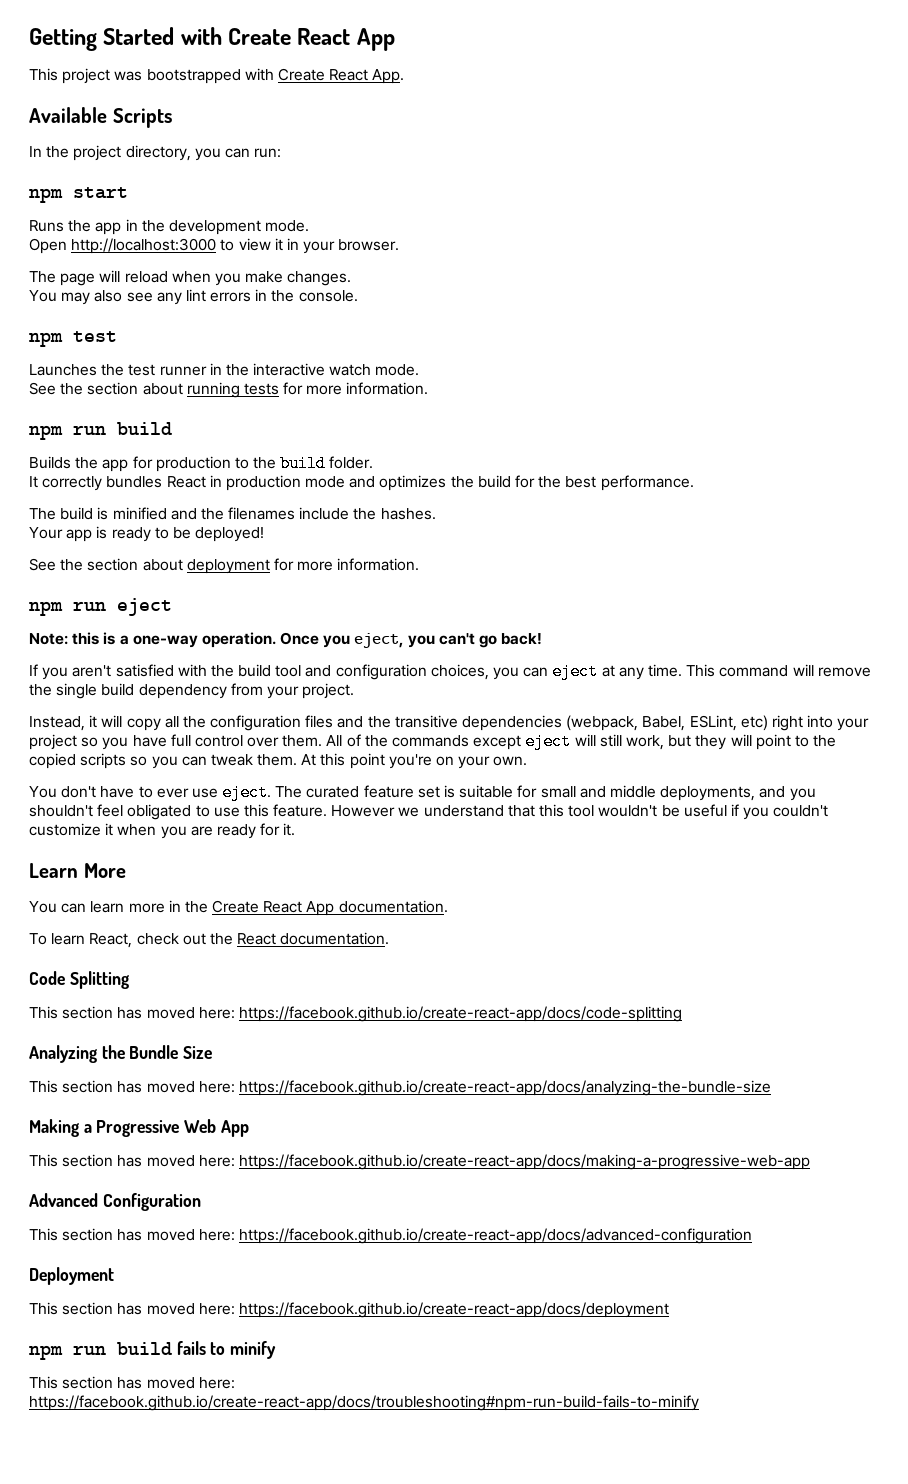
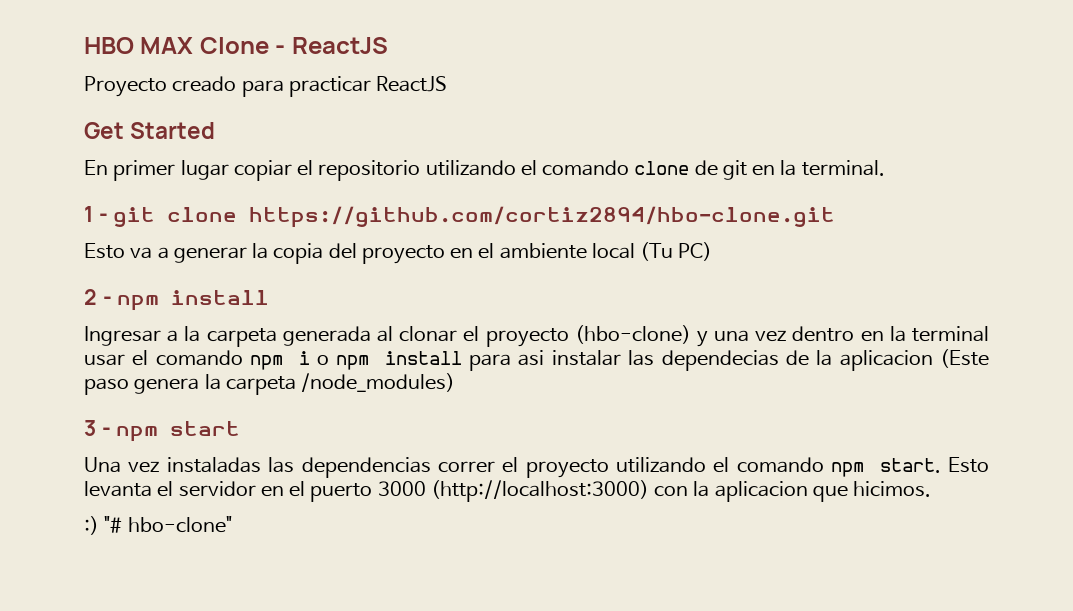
- Getting Started with Create React App
- This project was bootstrapped with Create React App.
- Available Scripts
- In the project directory, you can run:
- npm start
- Runs the app in the development mode.
- Open http://localhost:3000 to view it in your browser.
- The page will reload when you make changes.
- You may also see any lint errors in the console.
- npm test
- Launches the test runner in the interactive watch mode.
- See the section about running tests for more information.
- npm run build
- Builds the app for production to the build folder.
- It correctly bundles React in production mode and optimizes the build for the best performance.
- The build is minified and the filenames include the hashes.
- Your app is ready to be deployed!
- See the section about deployment for more information.
- npm run eject
- Note: this is a one-way operation. Once you eject, you can't go back!
- If you aren't satisfied with the build tool and configuration choices, you can eject at any time. This command will remove the single build dependency from your project.
- Instead, it will copy all the configuration files and the transitive dependencies (webpack, Babel, ESLint, etc) right into your project so you have full control over them. All of the commands except eject will still work, but they will point to the copied scripts so you can tweak them. At this point you're on your own.
- You don't have to ever use eject. The curated feature set is suitable for small and middle deployments, and you shouldn't feel obligated to use this feature. However we understand that this tool wouldn't be useful if you couldn't customize it when you are ready for it.
- Learn More
- You can learn more in the Create React App documentation.
- To learn React, check out the React documentation.
- Code Splitting
- This section has moved here: https://facebook.github.io/create-react-app/docs/code-splitting
- Analyzing the Bundle Size
- This section has moved here: https://facebook.github.io/create-react-app/docs/analyzing-the-bundle-size
- Making a Progressive Web App
- This section has moved here: https://facebook.github.io/create-react-app/docs/making-a-progressive-web-app
- Advanced Configuration
- This section has moved here: https://facebook.github.io/create-react-app/docs/advanced-configuration
- Deployment
- This section has moved here: https://facebook.github.io/create-react-app/docs/deployment
- npm run build fails to minify
- This section has moved here: https://facebook.github.io/create-react-app/docs/troubleshooting#npm-run-build-fails-to-minify
+ HBO MAX Clone - ReactJS
+ Proyecto creado para practicar ReactJS
+ Get Started
+ En primer lugar copiar el repositorio utilizando el comando clone de git en la terminal.
+ 1 - git clone https://github.com/cortiz2894/hbo-clone.git
+ Esto va a generar la copia del proyecto en el ambiente local (Tu PC)
+ 2 - npm install
+ Ingresar a la carpeta generada al clonar el proyecto (hbo-clone) y una vez dentro en la terminal usar el comando npm i o npm install para asi instalar las dependecias de la aplicacion (Este paso genera la carpeta /node_modules)
+ 3 - npm start
+ Una vez instaladas las dependencias correr el proyecto utilizando el comando npm start. Esto levanta el servidor en el puerto 3000 (http://localhost:3000) con la aplicacion que hicimos.
+ :) "# hbo-clone"

